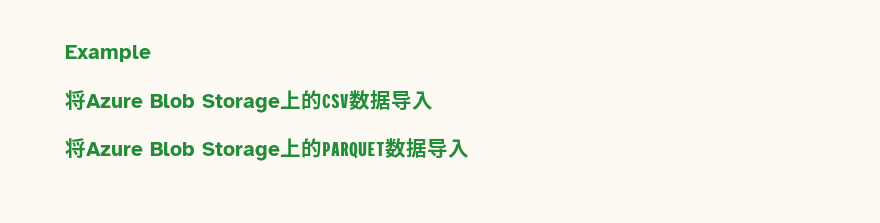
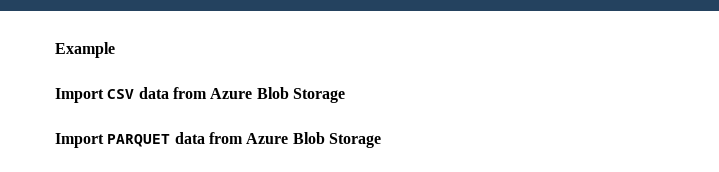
- 将Azure Blob Storage上的CSV数据导入
- 将Azure Blob Storage上的PARQUET数据导入
+ Import CSV data from Azure Blob Storage
+ Import PARQUET data from Azure Blob Storage

